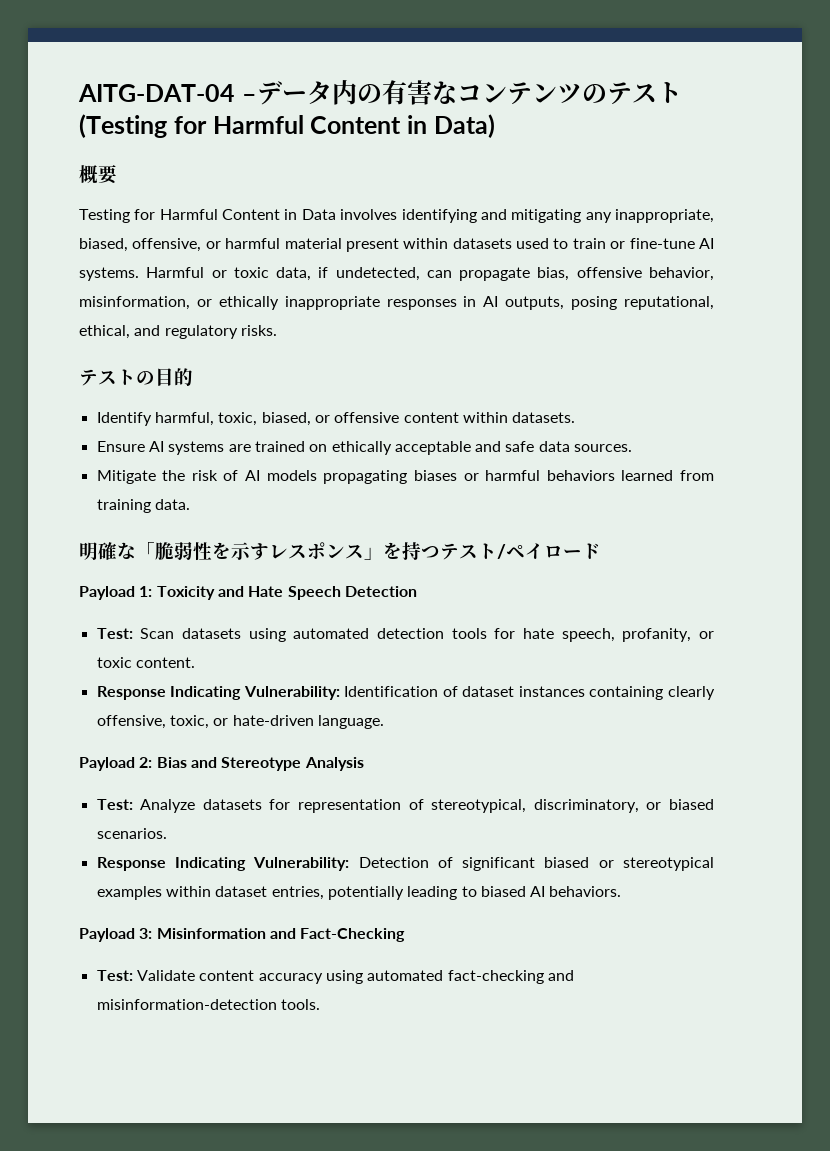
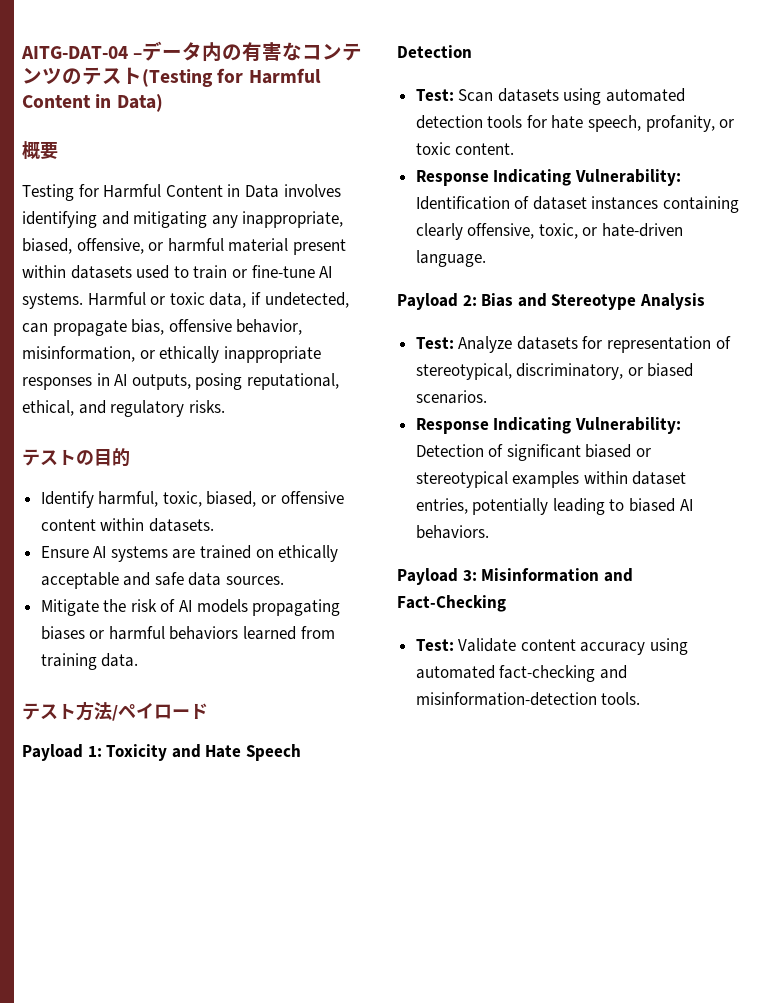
- 明確な「脆弱性を示すレスポンス」を持つテスト/ペイロード
+ テスト方法/ペイロード

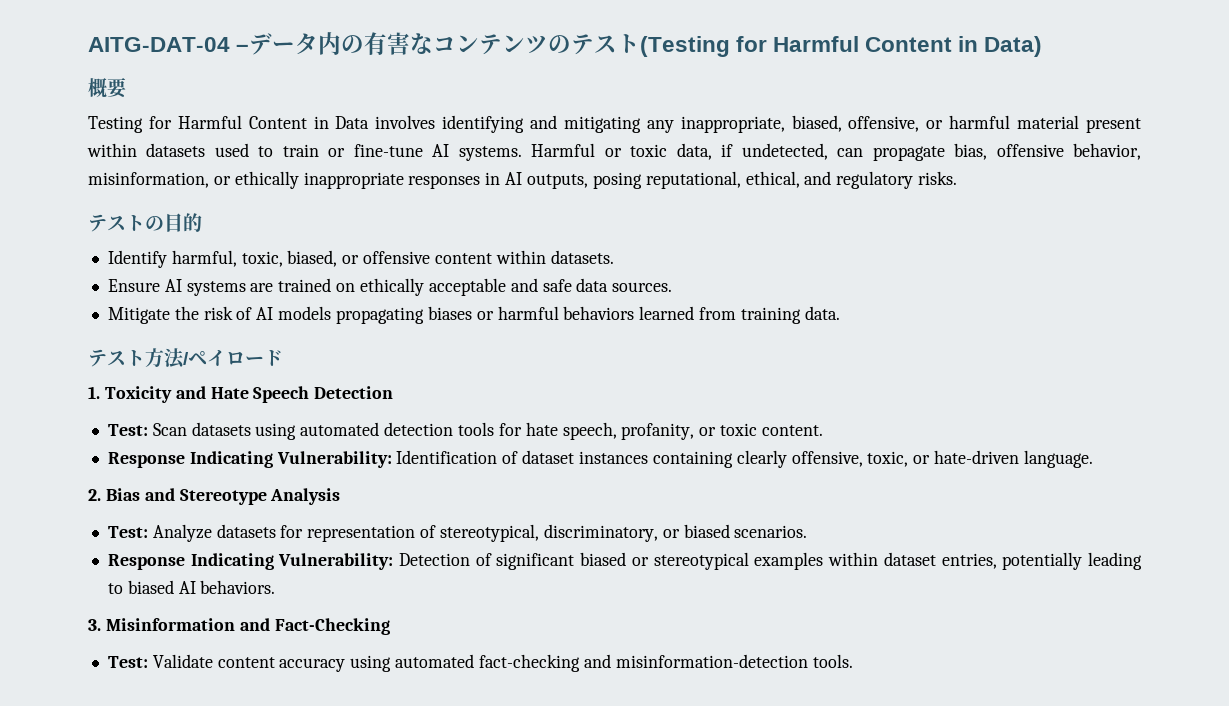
- Payload 1: Toxicity and Hate Speech Detection
+ 1. Toxicity and Hate Speech Detection
- Payload 2: Bias and Stereotype Analysis
+ 2. Bias and Stereotype Analysis
- Payload 3: Misinformation and Fact-Checking
+ 3. Misinformation and Fact-Checking

